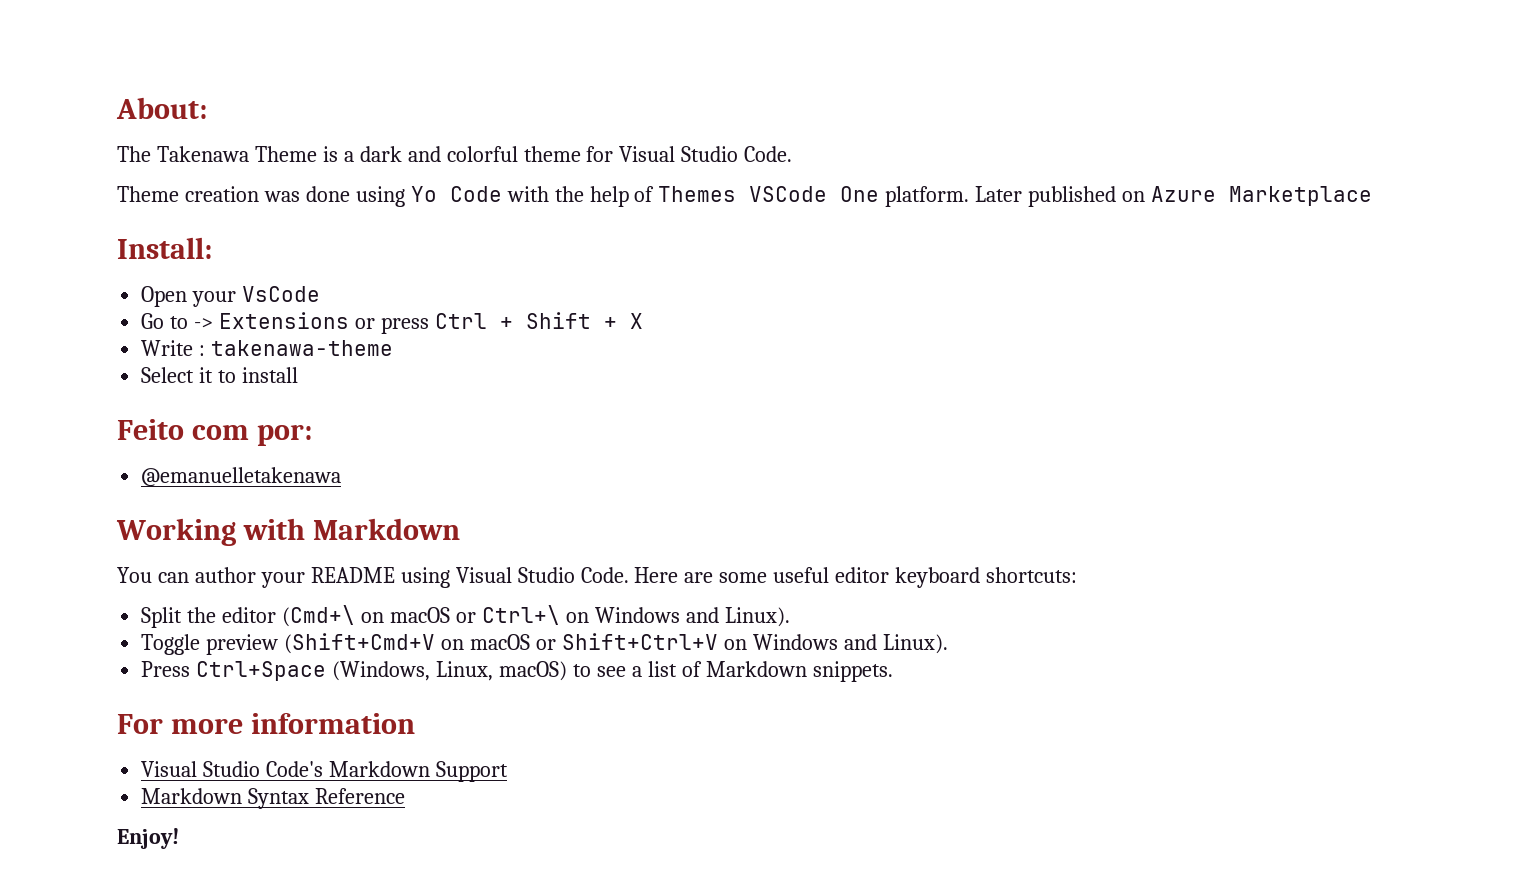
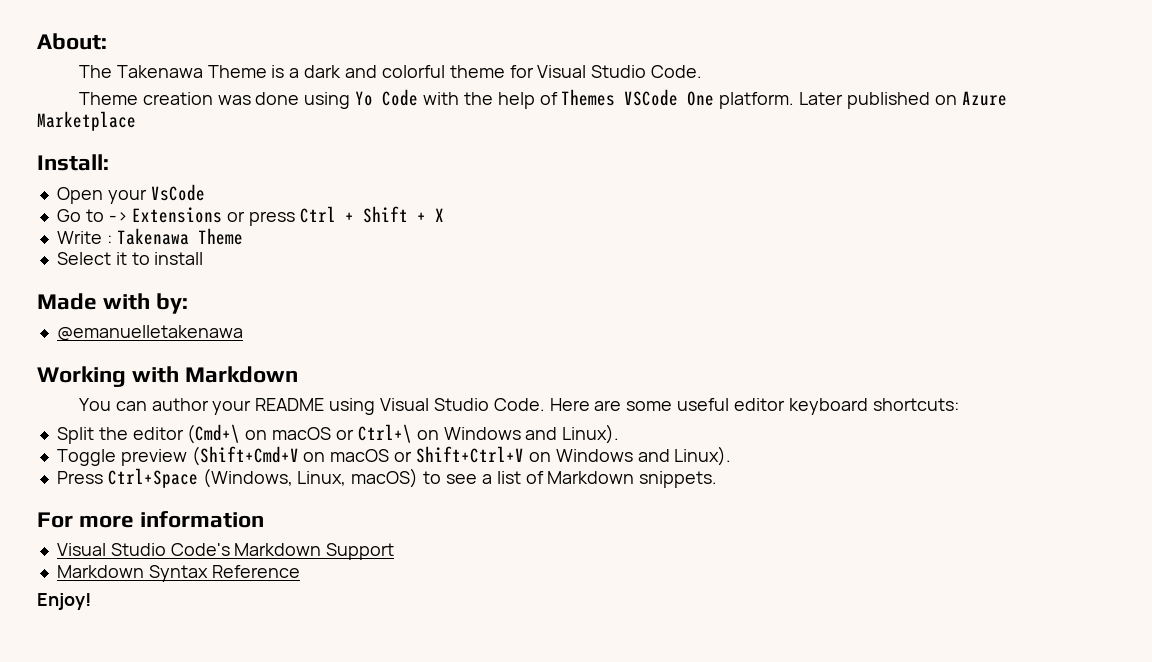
- Write : takenawa-theme
+ Write : Takenawa Theme
- Feito com por:
+ Made with by:

